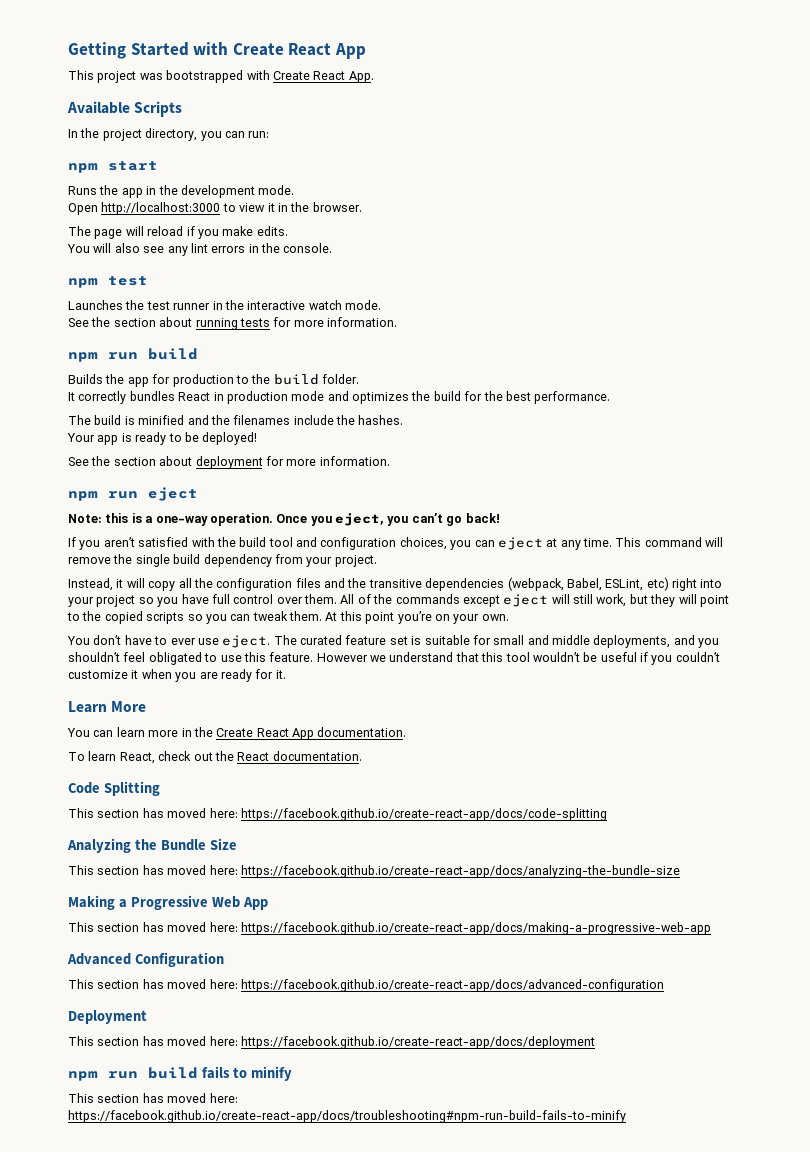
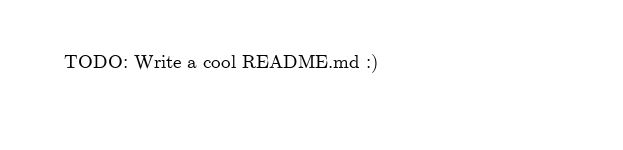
- Getting Started with Create React App
- This project was bootstrapped with Create React App.
- Available Scripts
- In the project directory, you can run:
- npm start
- Runs the app in the development mode.
- Open http://localhost:3000 to view it in the browser.
- The page will reload if you make edits.
- You will also see any lint errors in the console.
- npm test
- Launches the test runner in the interactive watch mode.
- See the section about running tests for more information.
- npm run build
- Builds the app for production to the build folder.
- It correctly bundles React in production mode and optimizes the build for the best performance.
- The build is minified and the filenames include the hashes.
- Your app is ready to be deployed!
- See the section about deployment for more information.
- npm run eject
- Note: this is a one-way operation. Once you eject, you can’t go back!
- If you aren’t satisfied with the build tool and configuration choices, you can eject at any time. This command will remove the single build dependency from your project.
- Instead, it will copy all the configuration files and the transitive dependencies (webpack, Babel, ESLint, etc) right into your project so you have full control over them. All of the commands except eject will still work, but they will point to the copied scripts so you can tweak them. At this point you’re on your own.
- You don’t have to ever use eject. The curated feature set is suitable for small and middle deployments, and you shouldn’t feel obligated to use this feature. However we understand that this tool wouldn’t be useful if you couldn’t customize it when you are ready for it.
- Learn More
- You can learn more in the Create React App documentation.
- To learn React, check out the React documentation.
- Code Splitting
- This section has moved here: https://facebook.github.io/create-react-app/docs/code-splitting
- Analyzing the Bundle Size
- This section has moved here: https://facebook.github.io/create-react-app/docs/analyzing-the-bundle-size
- Making a Progressive Web App
- This section has moved here: https://facebook.github.io/create-react-app/docs/making-a-progressive-web-app
- Advanced Configuration
- This section has moved here: https://facebook.github.io/create-react-app/docs/advanced-configuration
- Deployment
- This section has moved here: https://facebook.github.io/create-react-app/docs/deployment
- npm run build fails to minify
- This section has moved here: https://facebook.github.io/create-react-app/docs/troubleshooting#npm-run-build-fails-to-minify
+ TODO: Write a cool README.md :)

